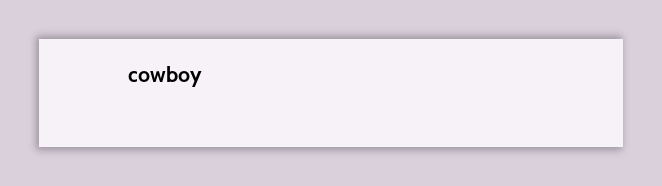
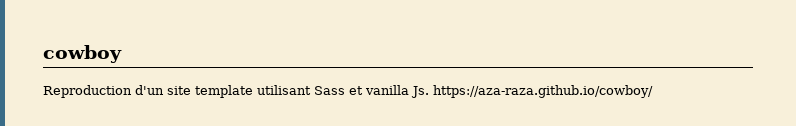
+ Reproduction d'un site template utilisant Sass et vanilla Js. https://aza-raza.github.io/cowboy/

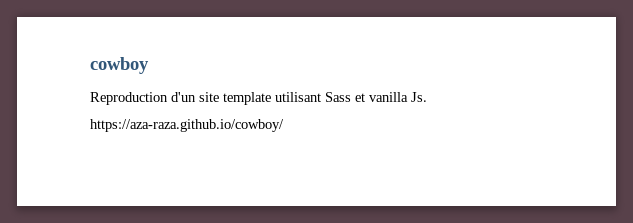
- Reproduction d'un site template utilisant Sass et vanilla Js. https://aza-raza.github.io/cowboy/
+ Reproduction d'un site template utilisant Sass et vanilla Js.
+ https://aza-raza.github.io/cowboy/

